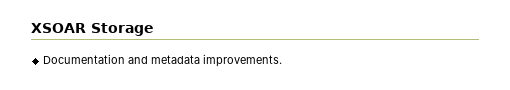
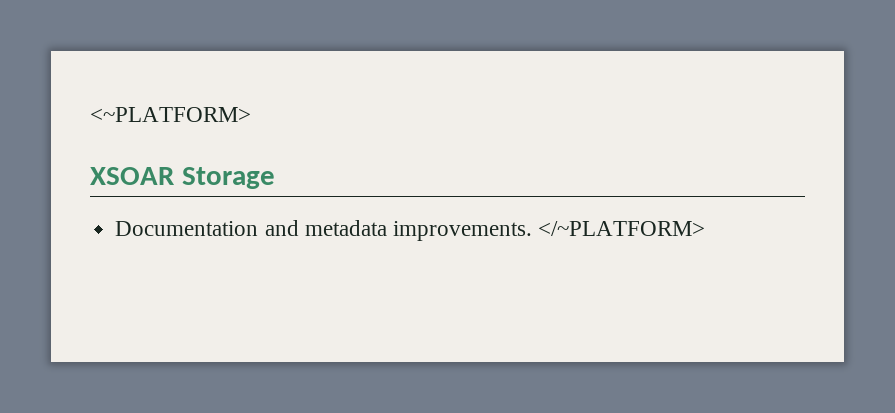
+ <~PLATFORM>
+ </~PLATFORM>

